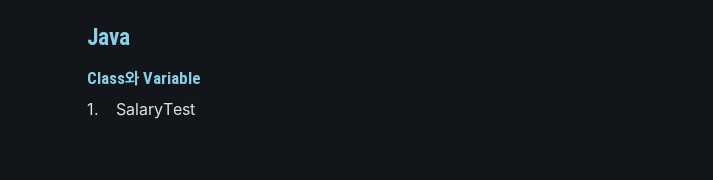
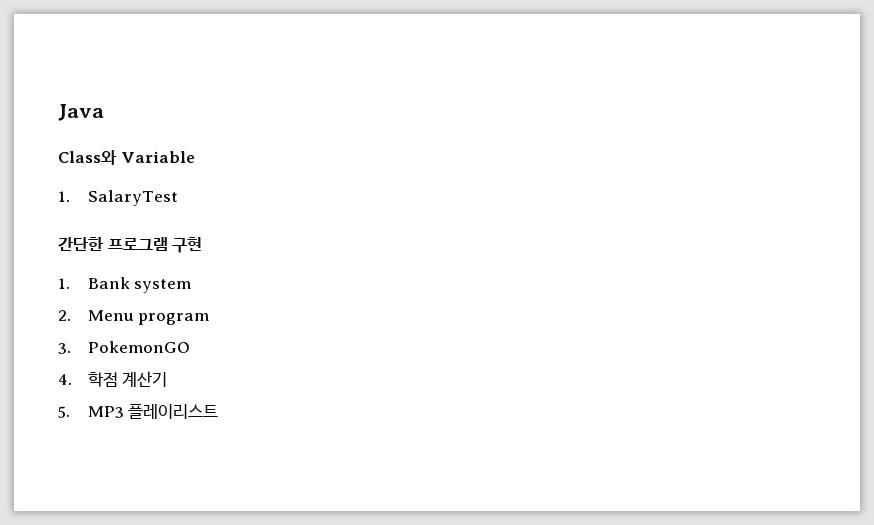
+ 간단한 프로그램 구현
+ 1. Bank system
+ 2. Menu program
+ 3. PokemonGO
+ 4. 학점 계산기
+ 5. MP3 플레이리스트

